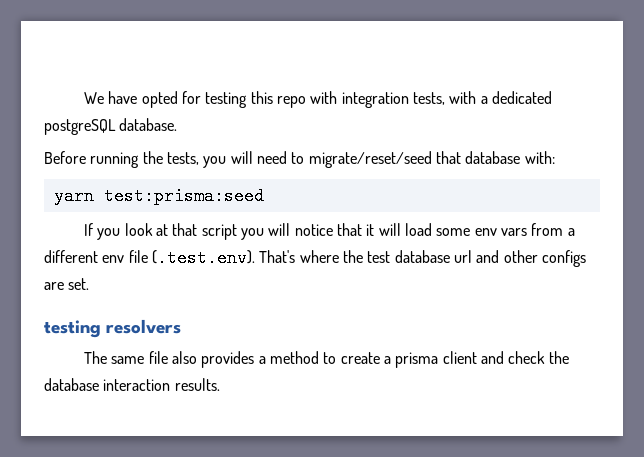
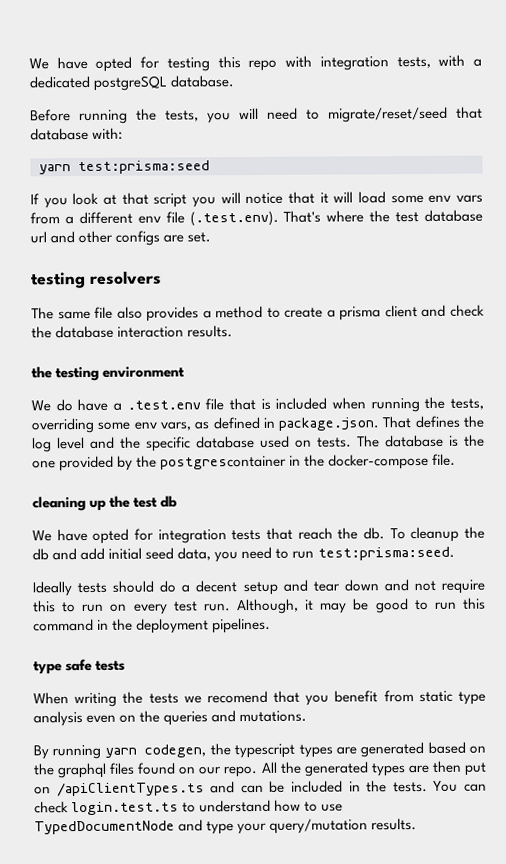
+ the testing environment
+ We do have a .test.env file that is included when running the tests, overriding some env vars, as defined in package.json. That defines the log level and the specific database used on tests. The database is the one provided by the postgrescontainer in the docker-compose file.
+ cleaning up the test db
+ We have opted for integration tests that reach the db. To cleanup the db and add initial seed data, you need to run test:prisma:seed.
+ Ideally tests should do a decent setup and tear down and not require this to run on every test run. Although, it may be good to run this command in the deployment pipelines.
+ type safe tests
+ When writing the tests we recomend that you benefit from static type analysis even on the queries and mutations.
+ By running yarn codegen, the typescript types are generated based on the graphql files found on our repo. All the generated types are then put on /apiClientTypes.ts and can be included in the tests. You can check login.test.ts to understand how to use TypedDocumentNode and type your query/mutation results.

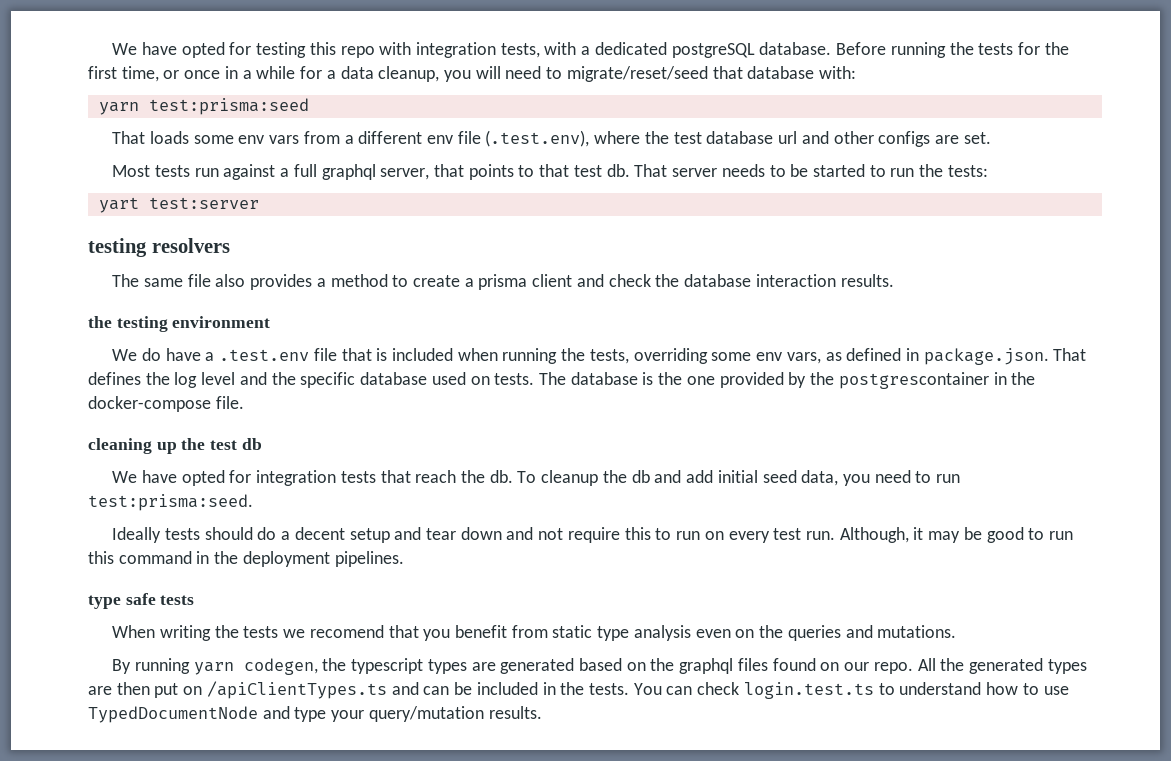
- We have opted for testing this repo with integration tests, with a dedicated postgreSQL database.
- Before running the tests, you will need to migrate/reset/seed that database with:
+ We have opted for testing this repo with integration tests, with a dedicated postgreSQL database. Before running the tests for the first time, or once in a while for a data cleanup, you will need to migrate/reset/seed that database with:
- If you look at that script you will notice that it will load some env vars from a different env file (.test.env). That's where the test database url and other configs are set.
+ That loads some env vars from a different env file (.test.env), where the test database url and other configs are set.
+ Most tests run against a full graphql server, that points to that test db. That server needs to be started to run the tests:
+ yart test:server

